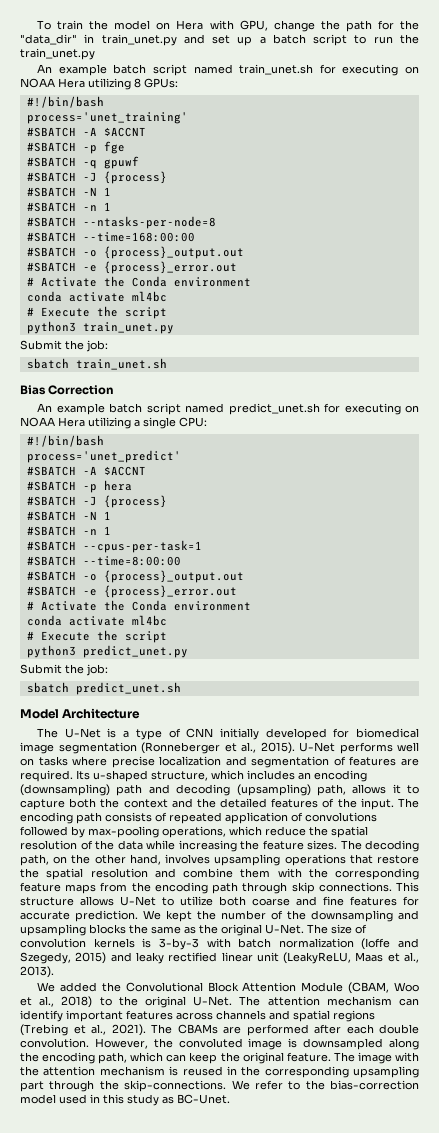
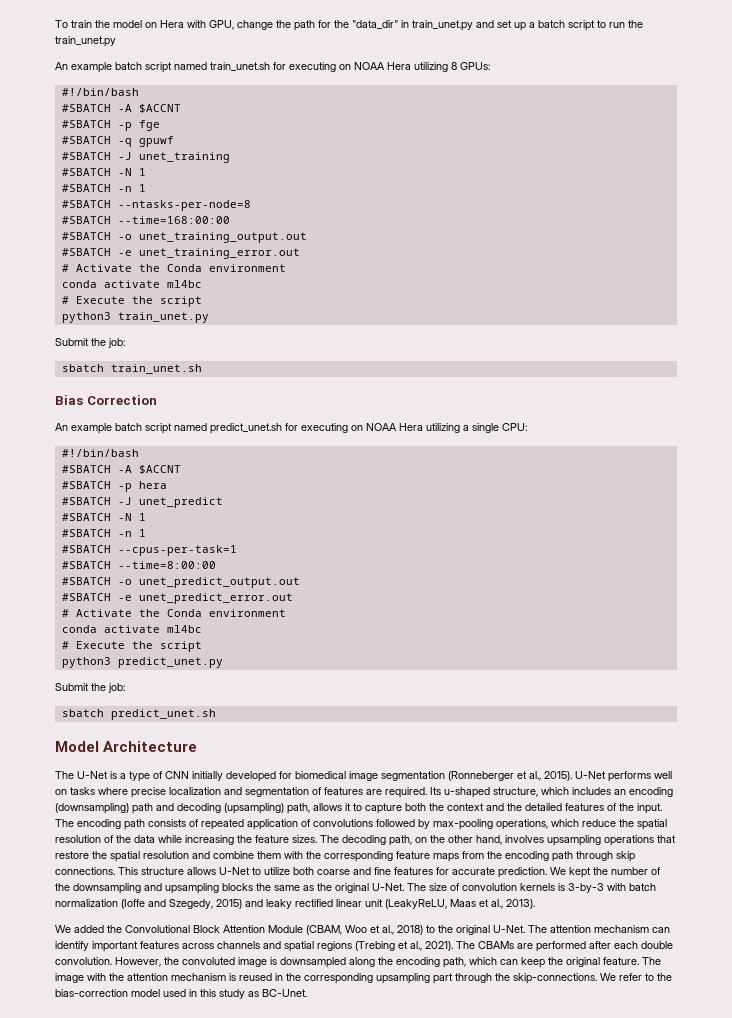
- process='unet_training'
  #SBATCH -q gpuwf
- #SBATCH -J {process}
+ #SBATCH -J unet_training
  #SBATCH --time=168:00:00
- #SBATCH -o {process}_output.out
- #SBATCH -e {process}_error.out
+ #SBATCH -o unet_training_output.out
+ #SBATCH -e unet_training_error.out
- process='unet_predict'
  #SBATCH -p hera
- #SBATCH -J {process}
+ #SBATCH -J unet_predict
  #SBATCH --time=8:00:00
- #SBATCH -o {process}_output.out
- #SBATCH -e {process}_error.out
+ #SBATCH -o unet_predict_output.out
+ #SBATCH -e unet_predict_error.out

